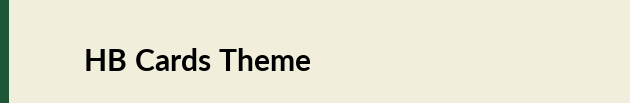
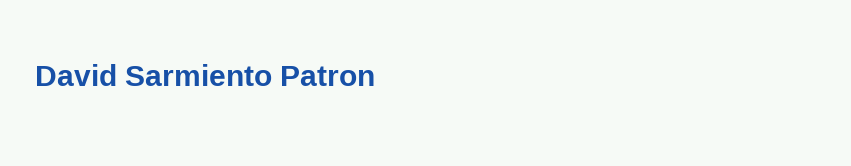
- HB Cards Theme
+ David Sarmiento Patron

